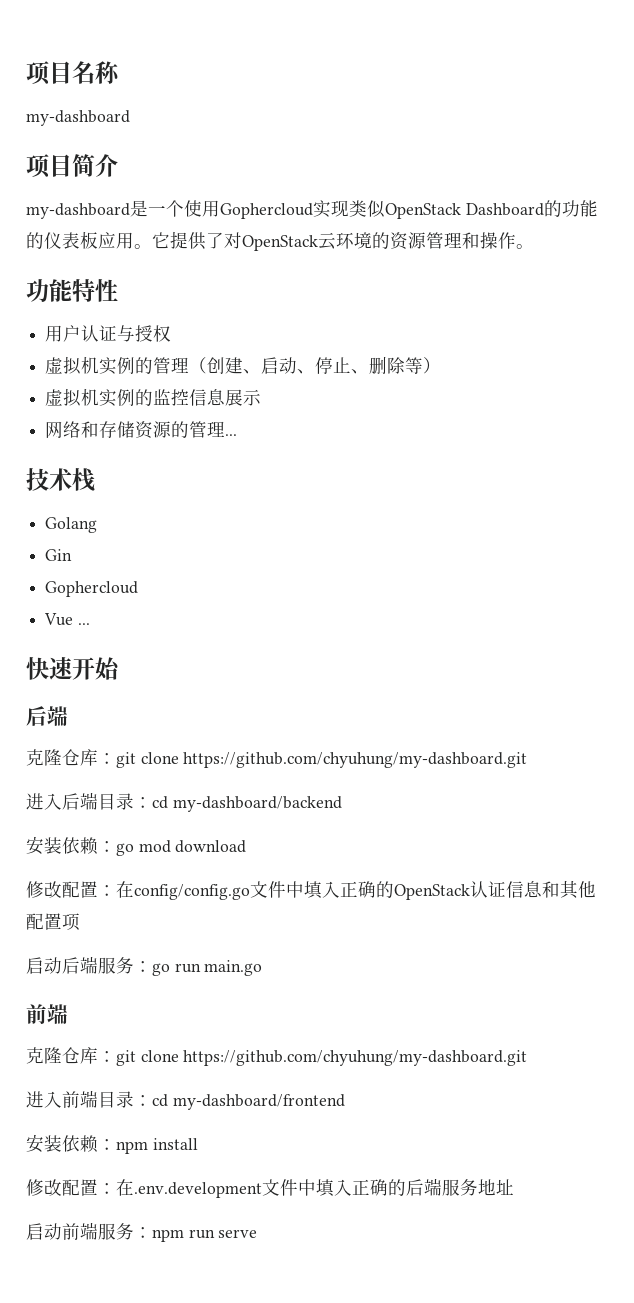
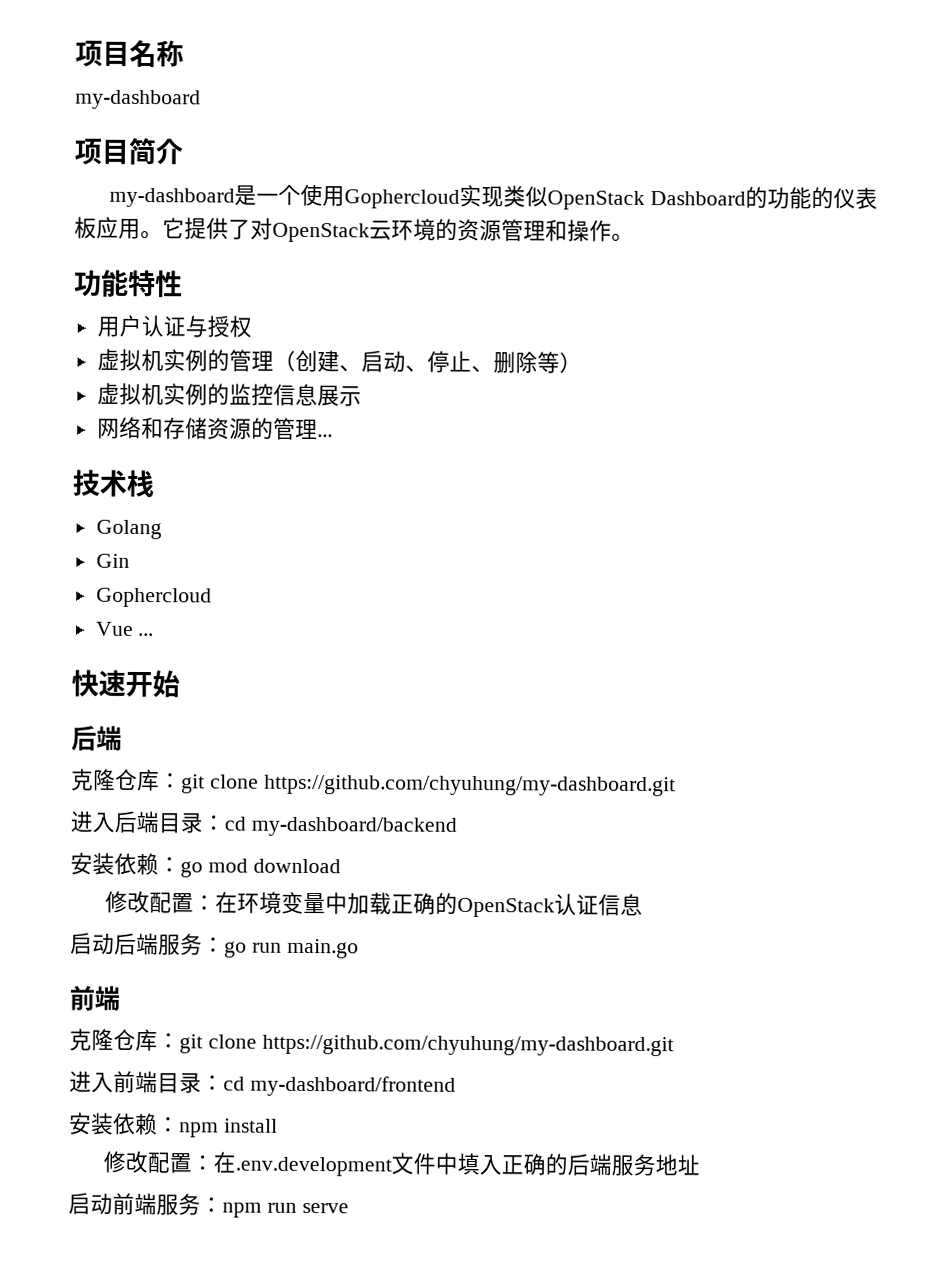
- 修改配置：在config/config.go文件中填入正确的OpenStack认证信息和其他配置项
+ 修改配置：在环境变量中加载正确的OpenStack认证信息

